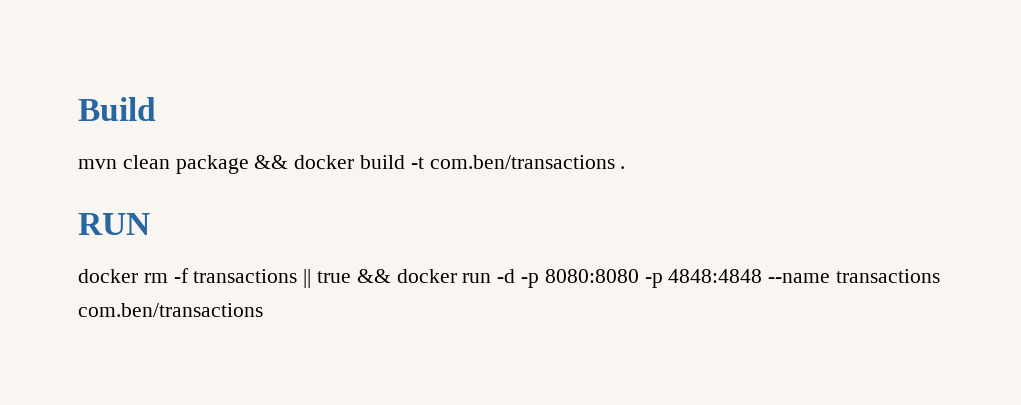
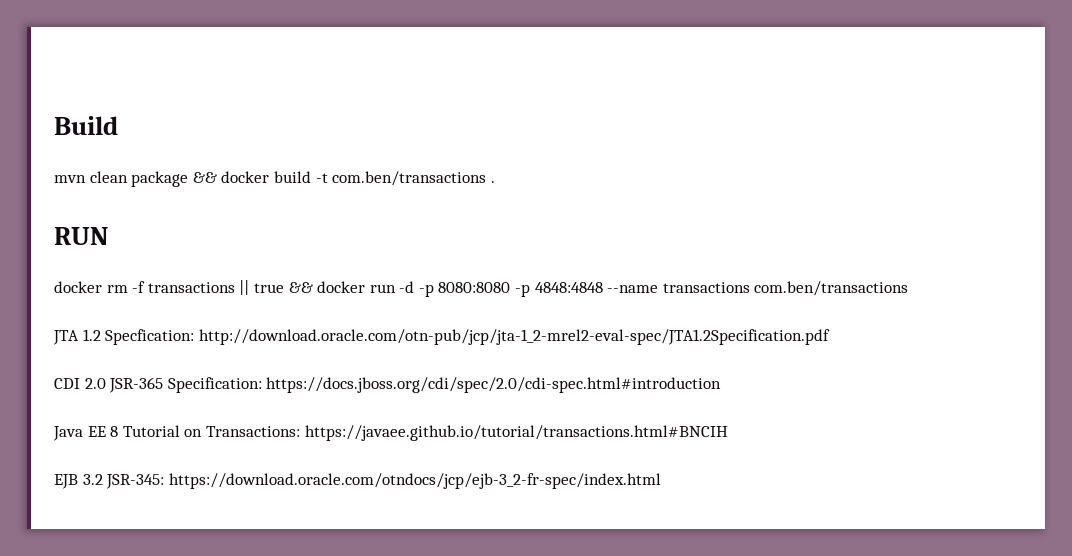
+ JTA 1.2 Specfication: http://download.oracle.com/otn-pub/jcp/jta-1_2-mrel2-eval-spec/JTA1.2Specification.pdf
+ CDI 2.0 JSR-365 Specification: https://docs.jboss.org/cdi/spec/2.0/cdi-spec.html#introduction
+ Java EE 8 Tutorial on Transactions: https://javaee.github.io/tutorial/transactions.html#BNCIH
+ EJB 3.2 JSR-345: https://download.oracle.com/otndocs/jcp/ejb-3_2-fr-spec/index.html

